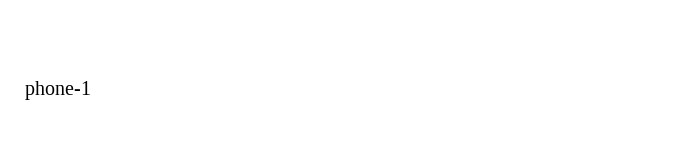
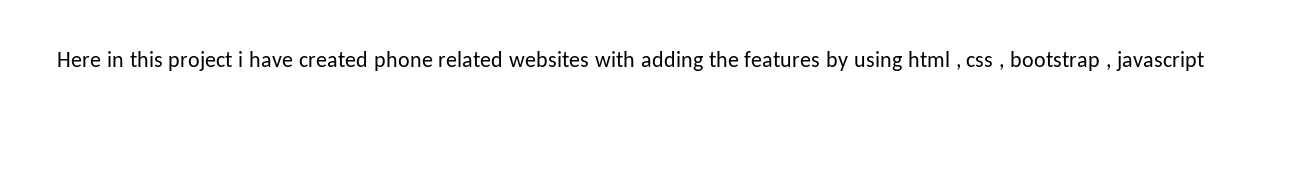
- phone-1
+ Here in this project i have created phone related websites with adding the features by using html , css , bootstrap , javascript

